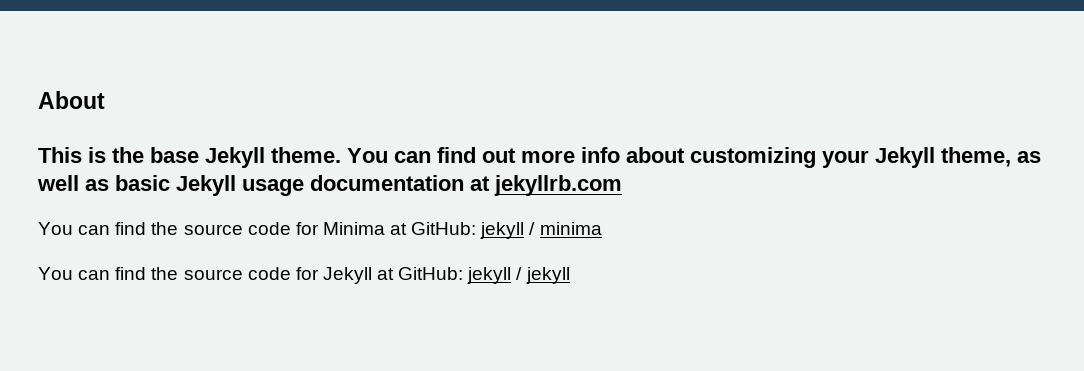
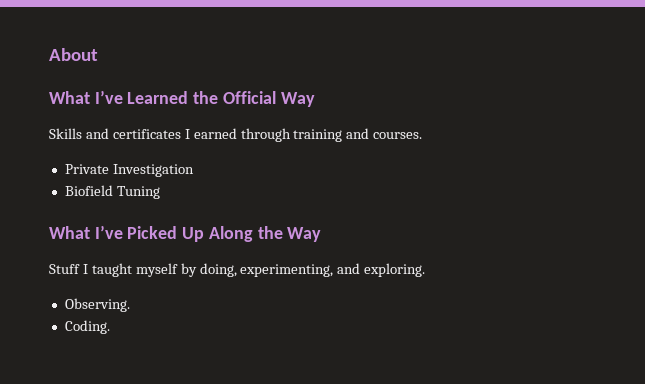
- This is the base Jekyll theme. You can find out more info about customizing your Jekyll theme, as well as basic Jekyll usage documentation at jekyllrb.com
- You can find the source code for Minima at GitHub: jekyll / minima
- You can find the source code for Jekyll at GitHub: jekyll / jekyll
+ What I’ve Learned the Official Way
+ Skills and certificates I earned through training and courses.
+ Private Investigation
+ Biofield Tuning
+ What I’ve Picked Up Along the Way
+ Stuff I taught myself by doing, experimenting, and exploring.
+ Observing.
+ Coding.

